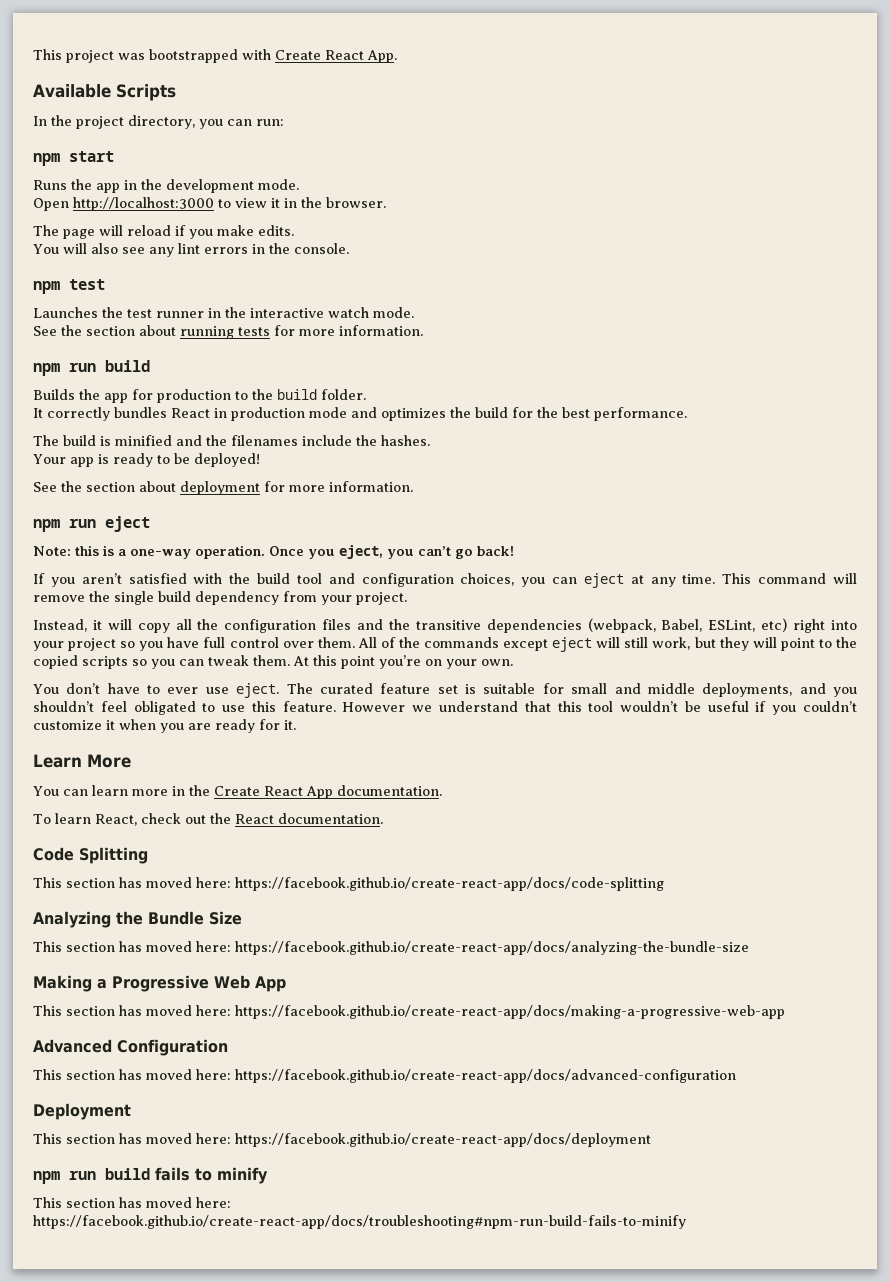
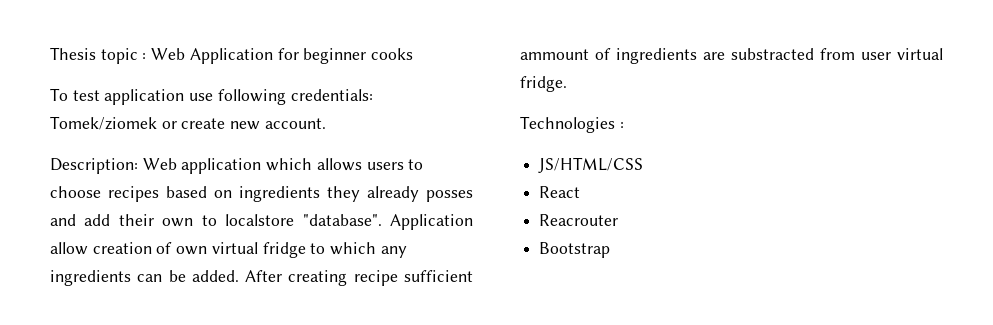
- This project was bootstrapped with Create React App.
- Available Scripts
- In the project directory, you can run:
- npm start
- Runs the app in the development mode.
- Open http://localhost:3000 to view it in the browser.
- The page will reload if you make edits.
- You will also see any lint errors in the console.
- npm test
- Launches the test runner in the interactive watch mode.
- See the section about running tests for more information.
- npm run build
- Builds the app for production to the build folder.
- It correctly bundles React in production mode and optimizes the build for the best performance.
- The build is minified and the filenames include the hashes.
- Your app is ready to be deployed!
- See the section about deployment for more information.
- npm run eject
- Note: this is a one-way operation. Once you eject, you can’t go back!
- If you aren’t satisfied with the build tool and configuration choices, you can eject at any time. This command will remove the single build dependency from your project.
- Instead, it will copy all the configuration files and the transitive dependencies (webpack, Babel, ESLint, etc) right into your project so you have full control over them. All of the commands except eject will still work, but they will point to the copied scripts so you can tweak them. At this point you’re on your own.
- You don’t have to ever use eject. The curated feature set is suitable for small and middle deployments, and you shouldn’t feel obligated to use this feature. However we understand that this tool wouldn’t be useful if you couldn’t customize it when you are ready for it.
- Learn More
- You can learn more in the Create React App documentation.
- To learn React, check out the React documentation.
- Code Splitting
- This section has moved here: https://facebook.github.io/create-react-app/docs/code-splitting
- Analyzing the Bundle Size
- This section has moved here: https://facebook.github.io/create-react-app/docs/analyzing-the-bundle-size
- Making a Progressive Web App
- This section has moved here: https://facebook.github.io/create-react-app/docs/making-a-progressive-web-app
- Advanced Configuration
- This section has moved here: https://facebook.github.io/create-react-app/docs/advanced-configuration
- Deployment
- This section has moved here: https://facebook.github.io/create-react-app/docs/deployment
- npm run build fails to minify
- This section has moved here: https://facebook.github.io/create-react-app/docs/troubleshooting#npm-run-build-fails-to-minify
+ Thesis topic : Web Application for beginner cooks
+ To test application use following credentials: Tomek/ziomek or create new account.
+ Description: Web application which allows users to choose recipes based on ingredients they already posses and add their own to localstore "database". Application allow creation of own virtual fridge to which any ingredients can be added. After creating recipe sufficient ammount of ingredients are substracted from user virtual fridge.
+ Technologies :
+ JS/HTML/CSS
+ React
+ Reacrouter
+ Bootstrap

